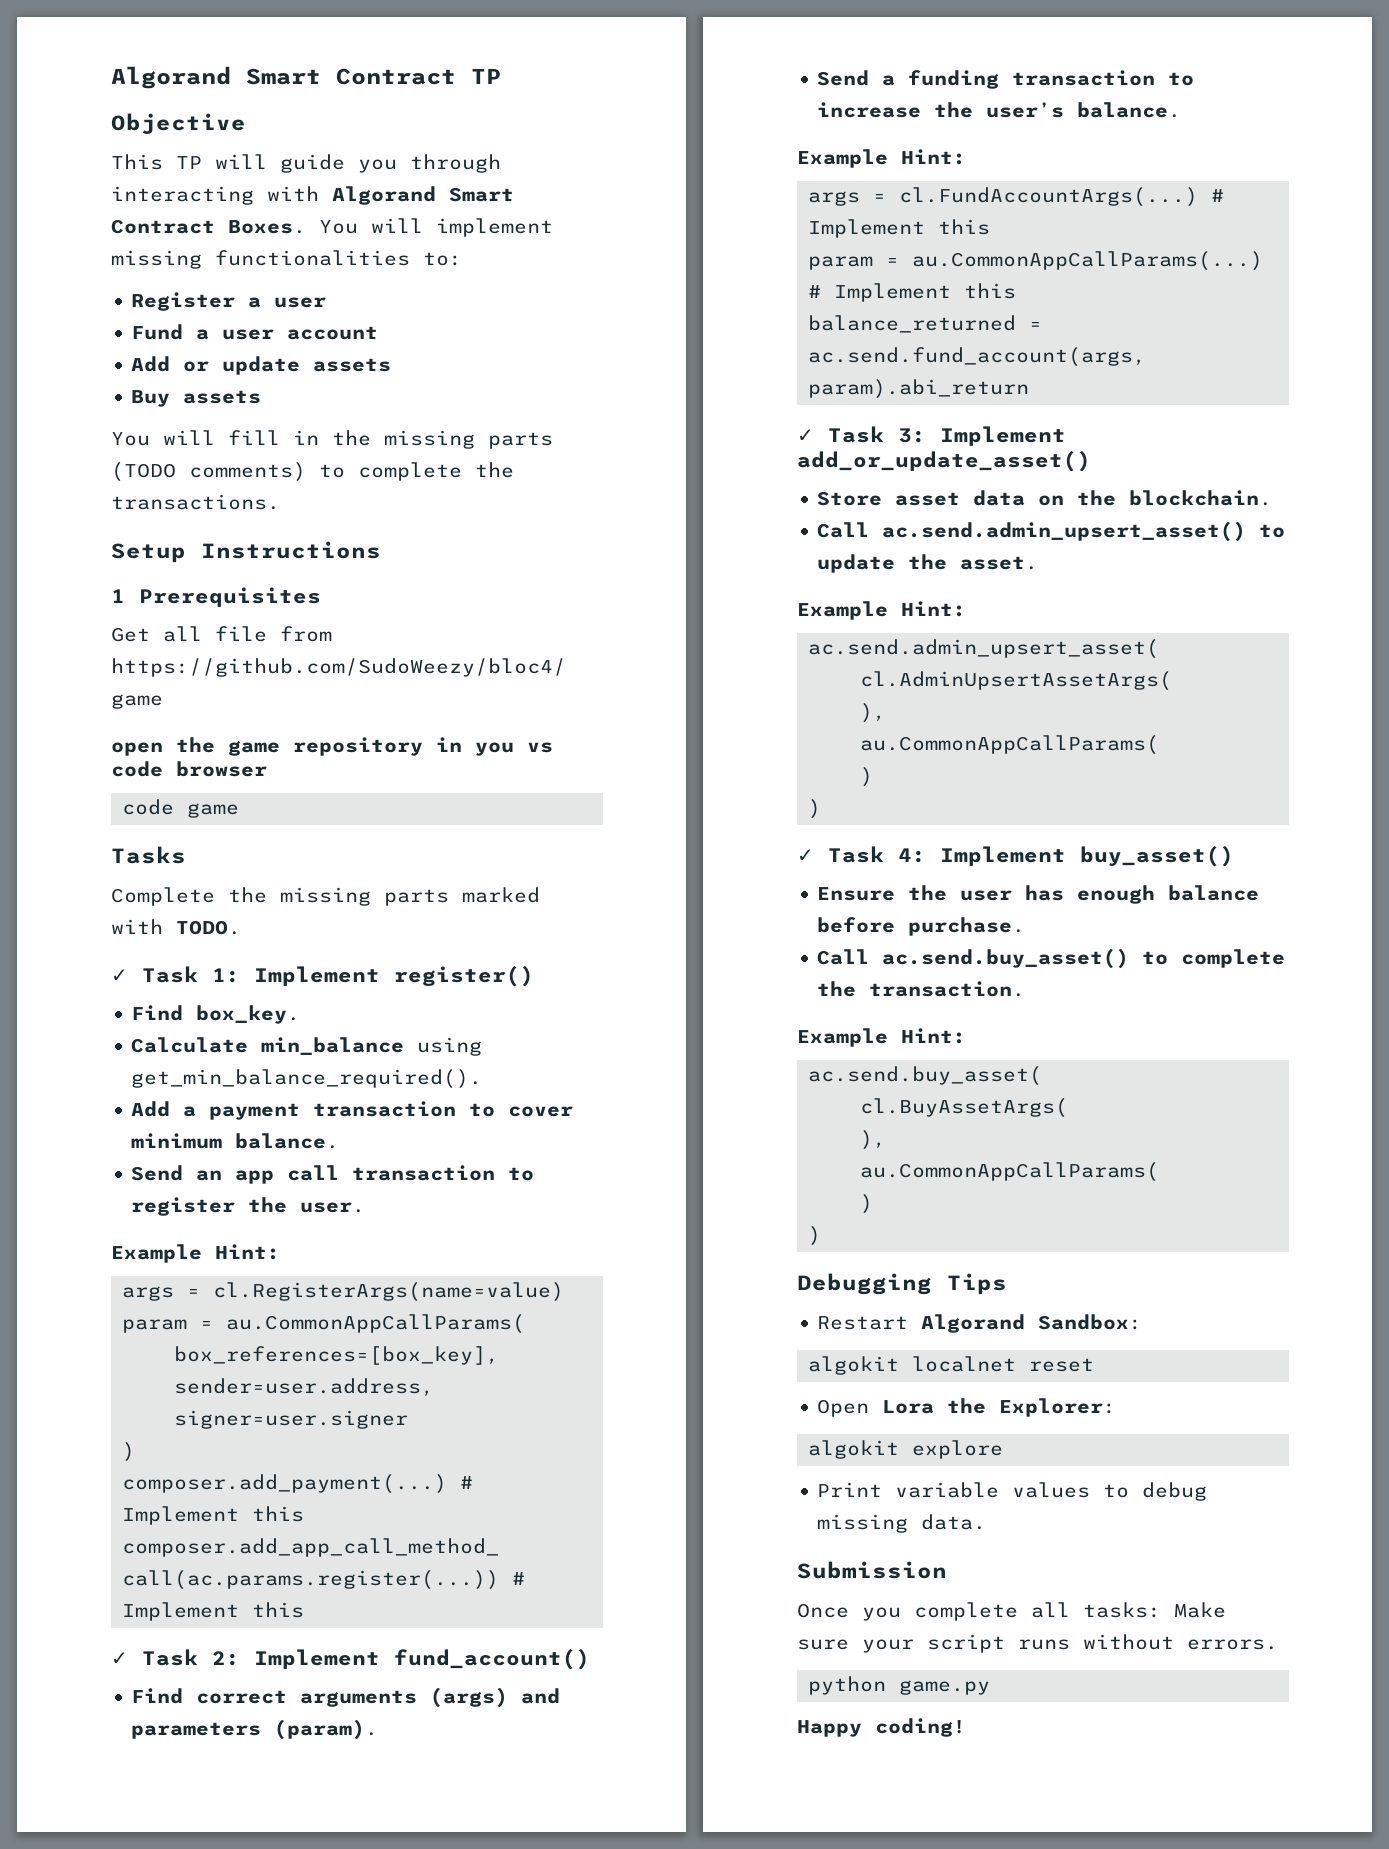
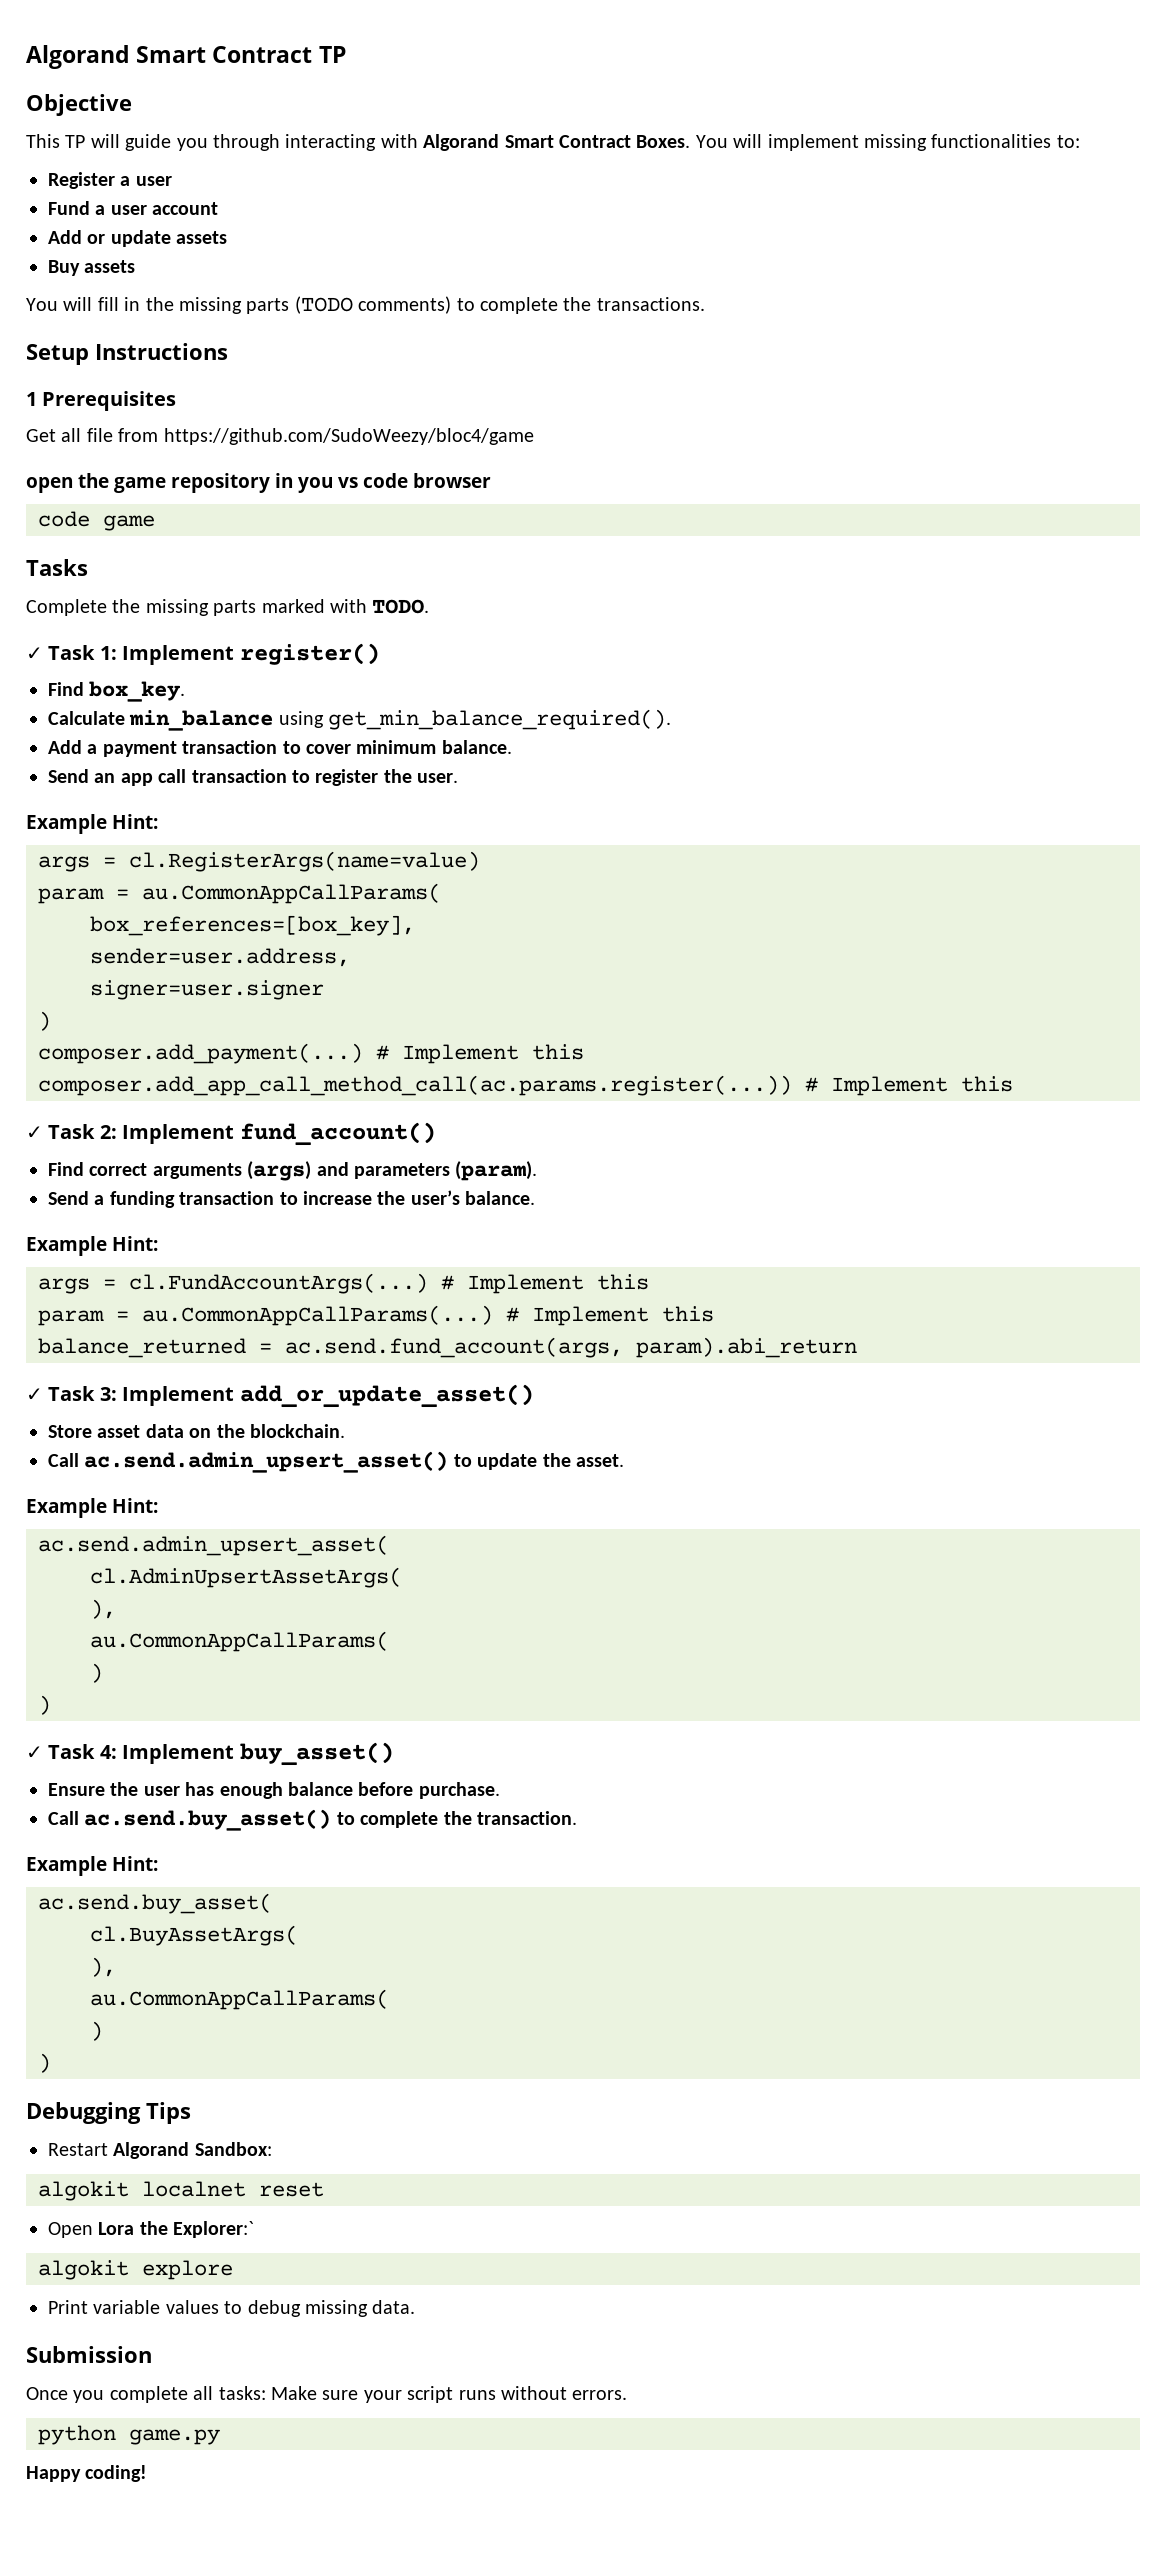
- Open Lora the Explorer:
+ Open Lora the Explorer:`

